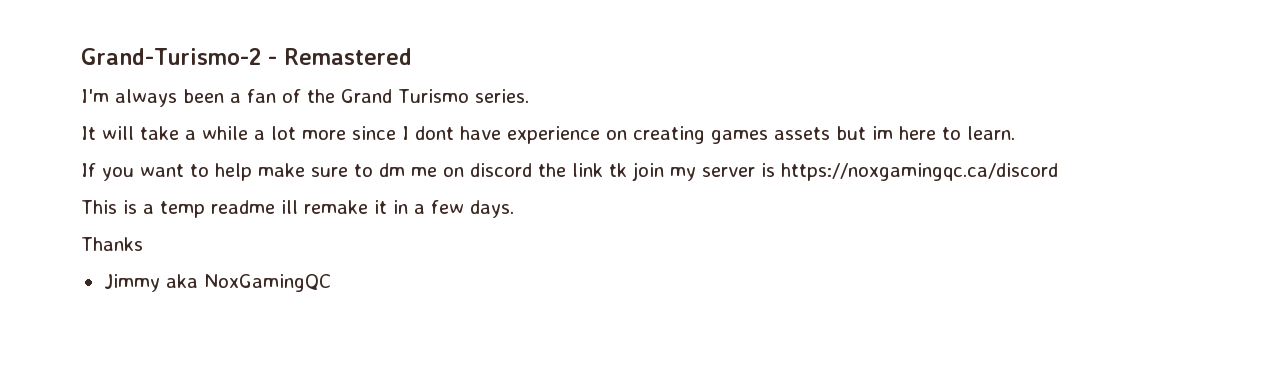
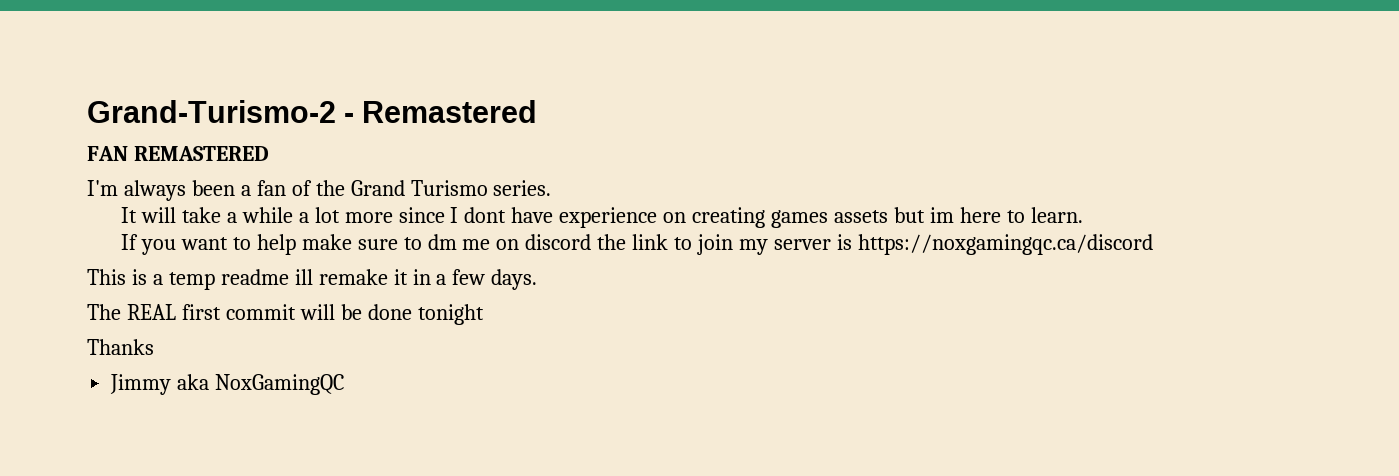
+ FAN REMASTERED
- If you want to help make sure to dm me on discord the link tk join my server is https://noxgamingqc.ca/discord
+ If you want to help make sure to dm me on discord the link to join my server is https://noxgamingqc.ca/discord
+ The REAL first commit will be done tonight

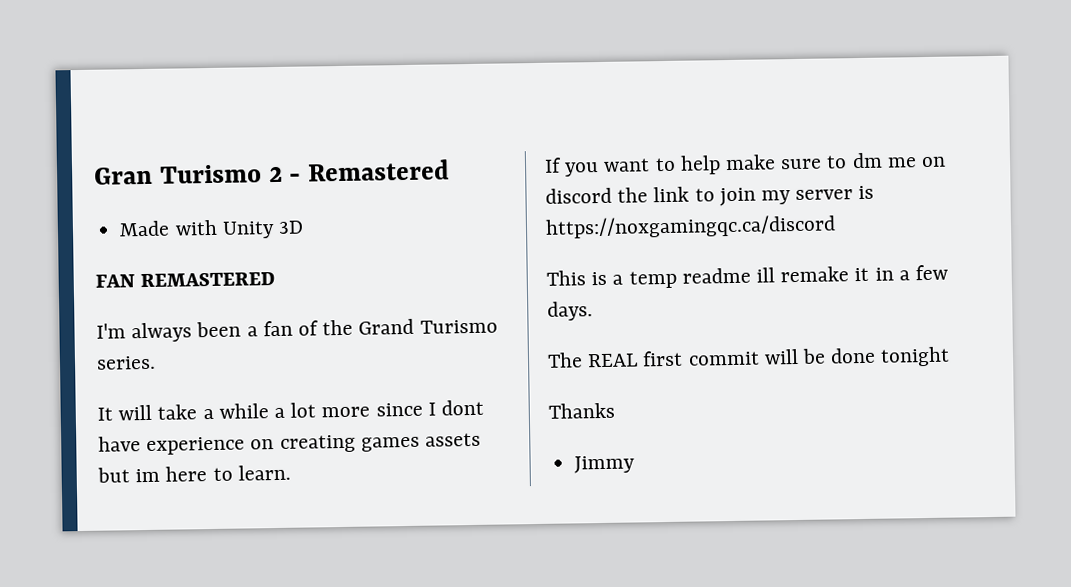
- Grand-Turismo-2 - Remastered
+ Gran Turismo 2 - Remastered
+ Made with Unity 3D
- Jimmy aka NoxGamingQC
+ Jimmy

